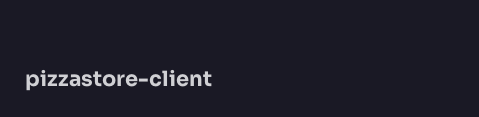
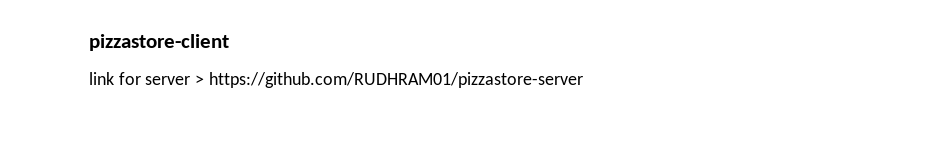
+ link for server > https://github.com/RUDHRAM01/pizzastore-server

